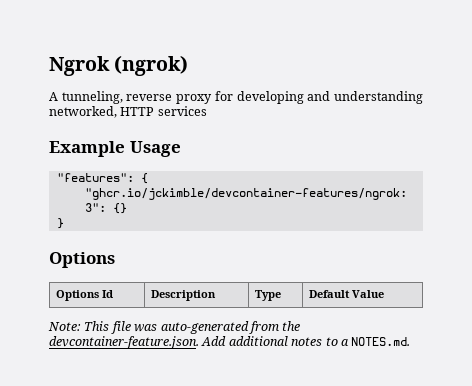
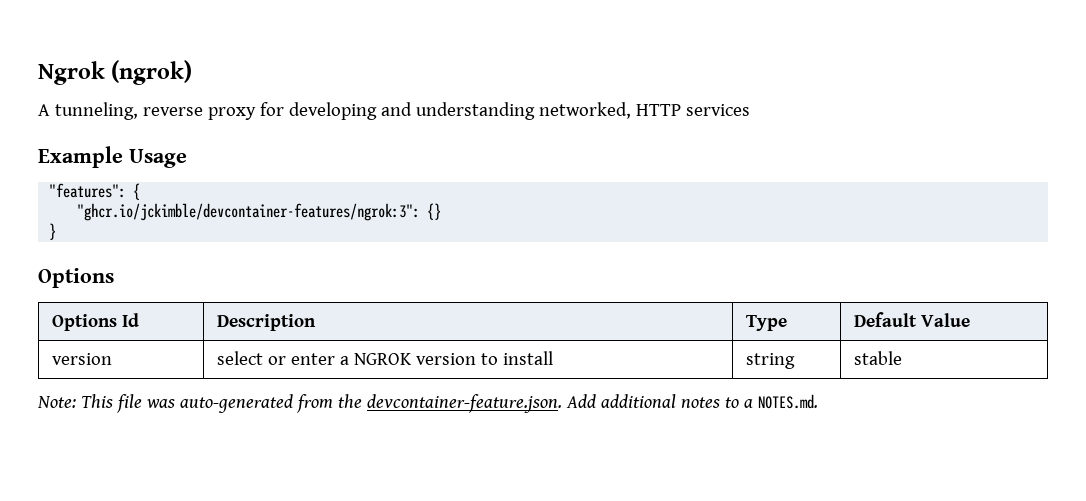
+ version | select or enter a NGROK version to install | string | stable

